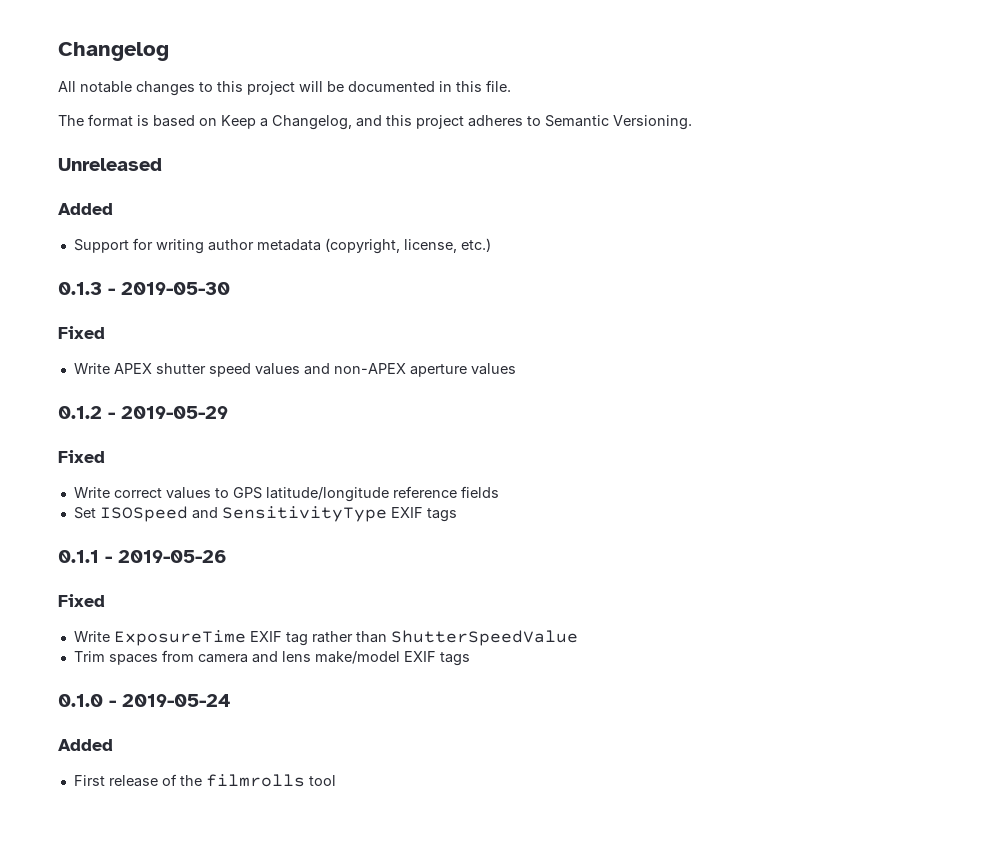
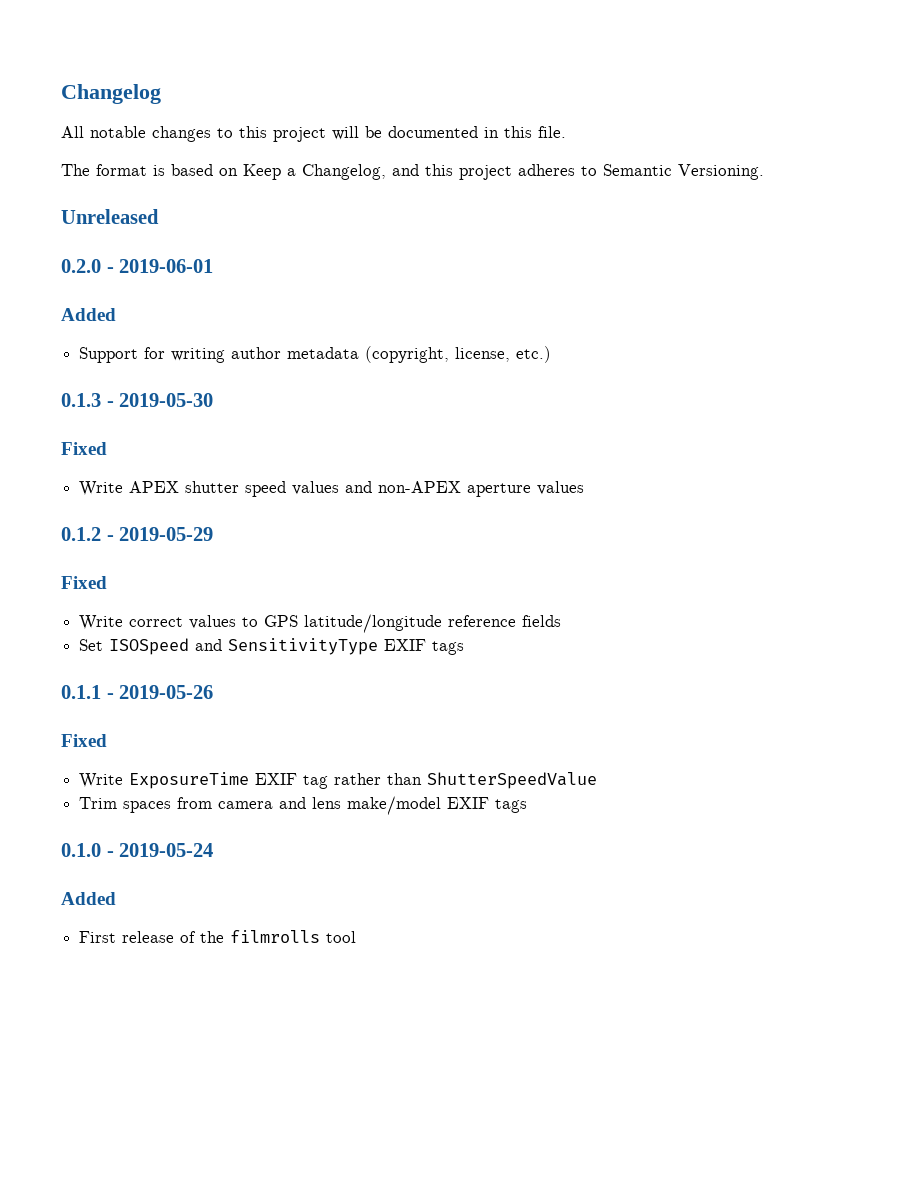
+ 0.2.0 - 2019-06-01

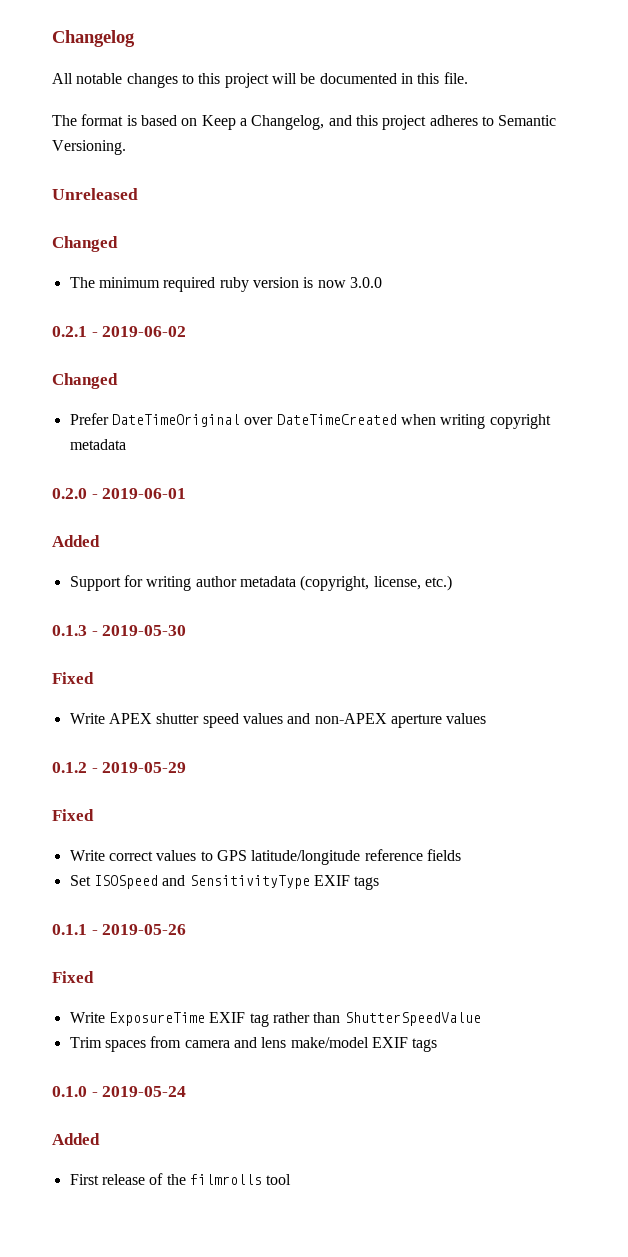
  Unreleased
+ Changed
+ The minimum required ruby version is now 3.0.0
+ 0.2.1 - 2019-06-02
+ Changed
+ Prefer DateTimeOriginal over DateTimeCreated when writing copyright metadata

